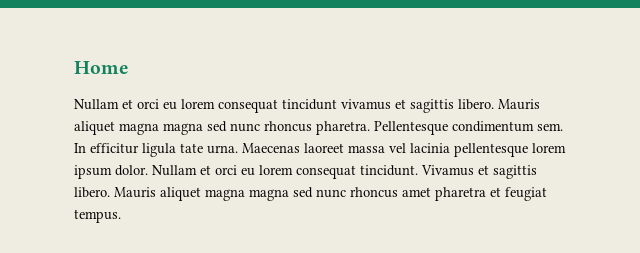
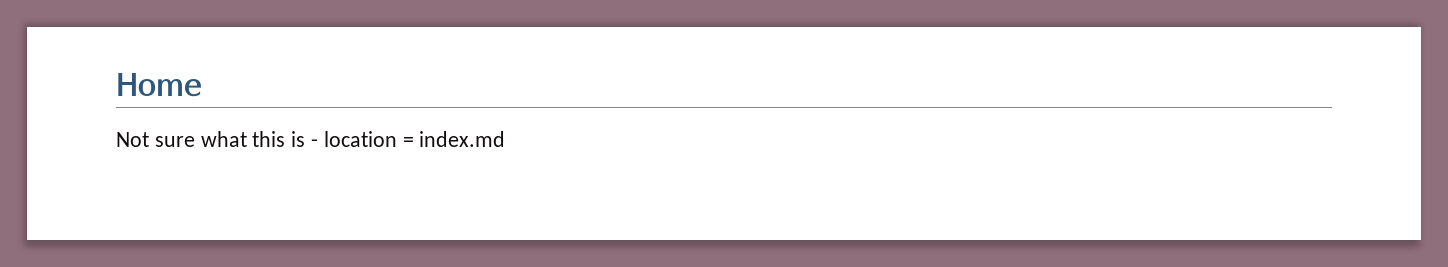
- Nullam et orci eu lorem consequat tincidunt vivamus et sagittis libero. Mauris aliquet magna magna sed nunc rhoncus pharetra. Pellentesque condimentum sem. In efficitur ligula tate urna. Maecenas laoreet massa vel lacinia pellentesque lorem ipsum dolor. Nullam et orci eu lorem consequat tincidunt. Vivamus et sagittis libero. Mauris aliquet magna magna sed nunc rhoncus amet pharetra et feugiat tempus.
+ Not sure what this is - location = index.md

